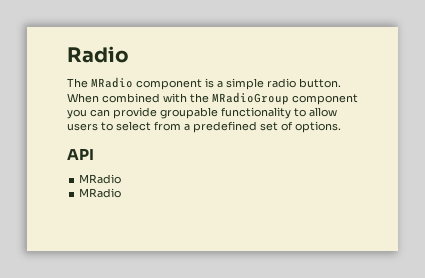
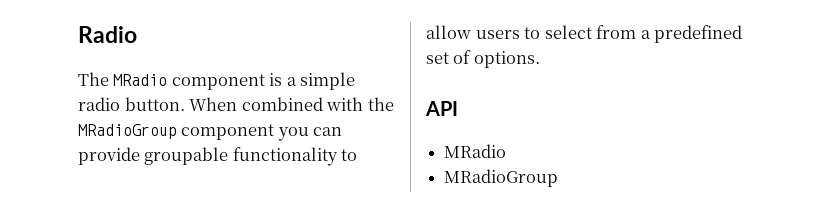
  API
  MRadio
- MRadio
+ MRadioGroup

